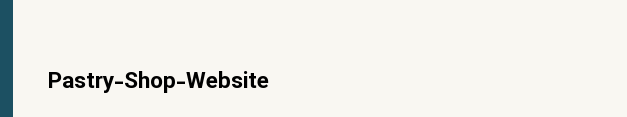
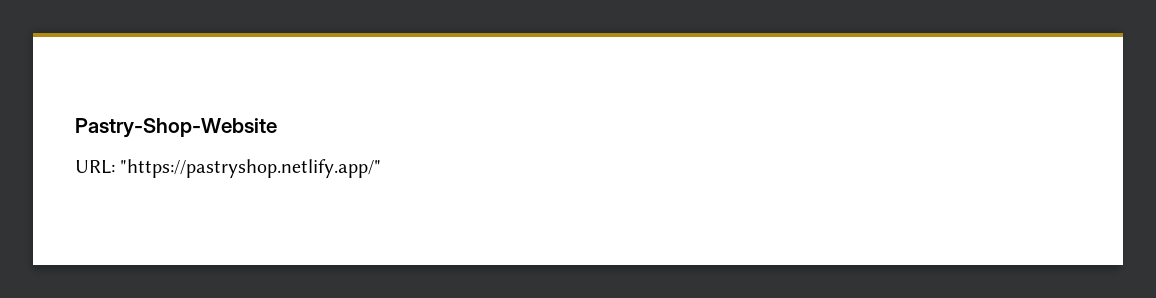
+ URL: "https://pastryshop.netlify.app/"

